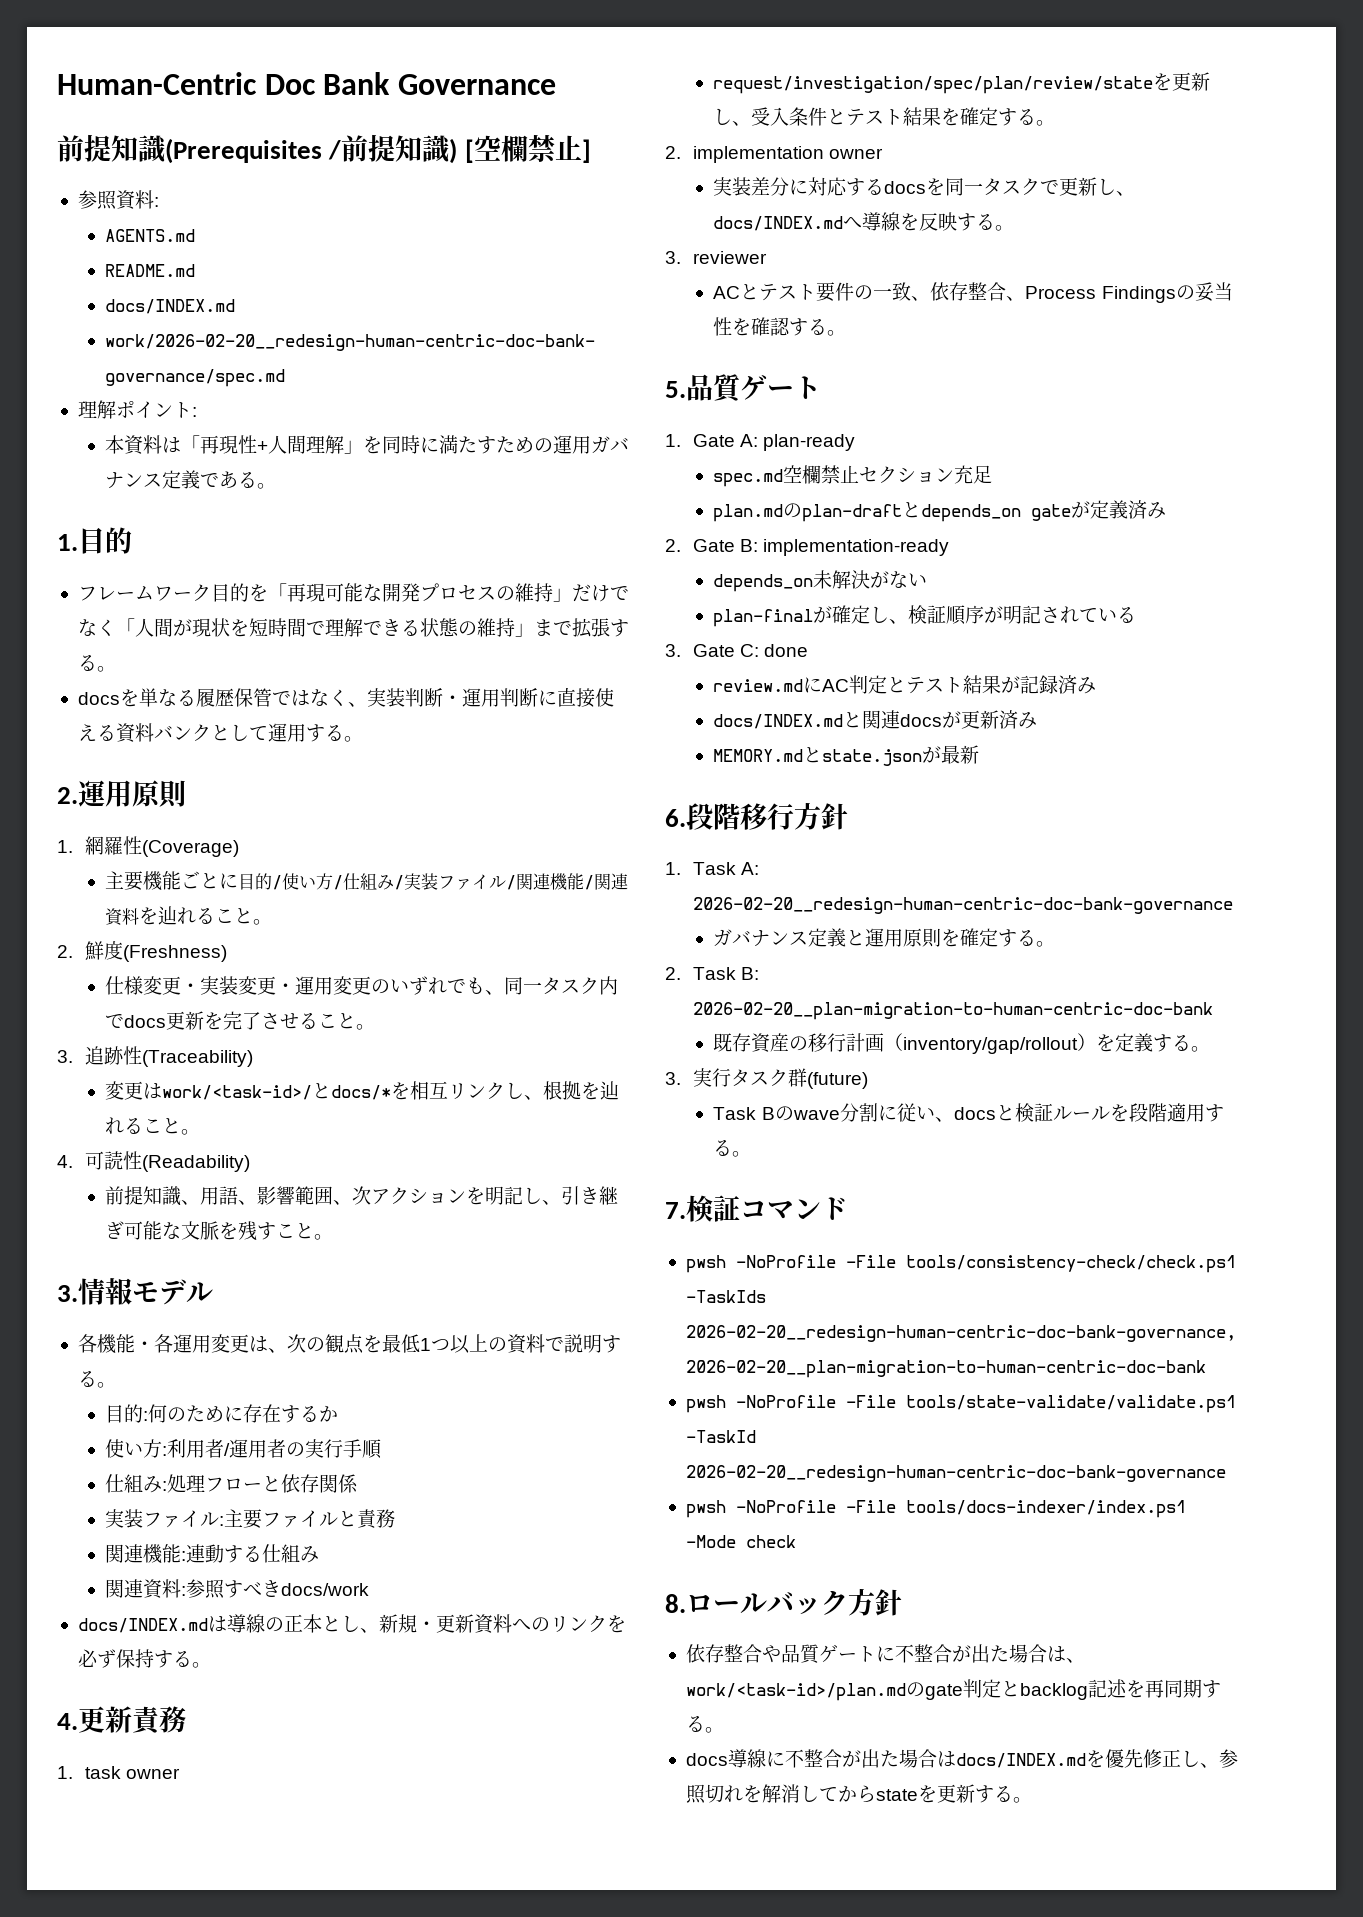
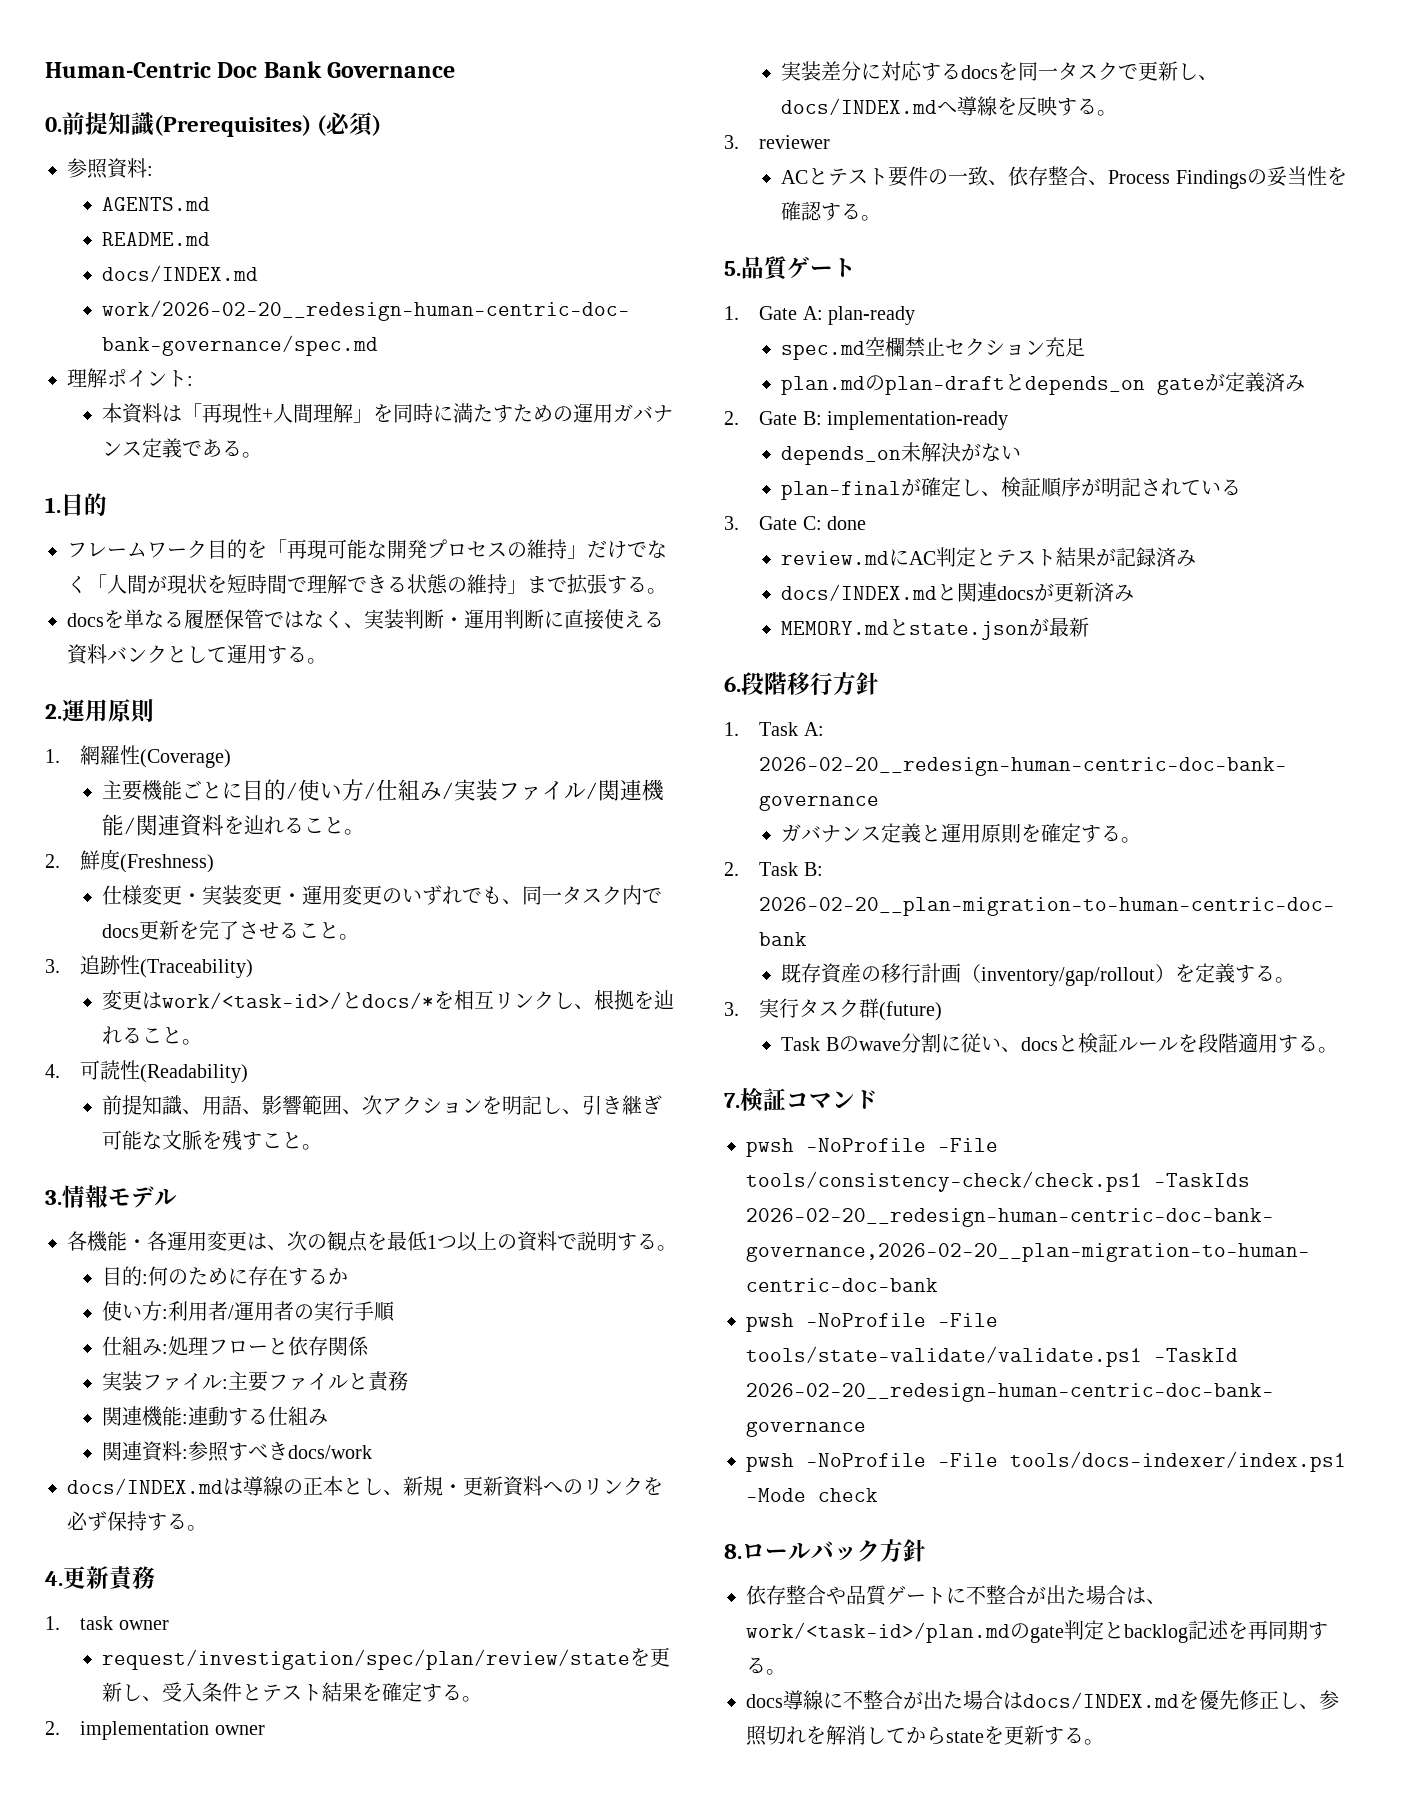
- 前提知識(Prerequisites /前提知識) [空欄禁止]
+ 0.前提知識(Prerequisites) (必須)

